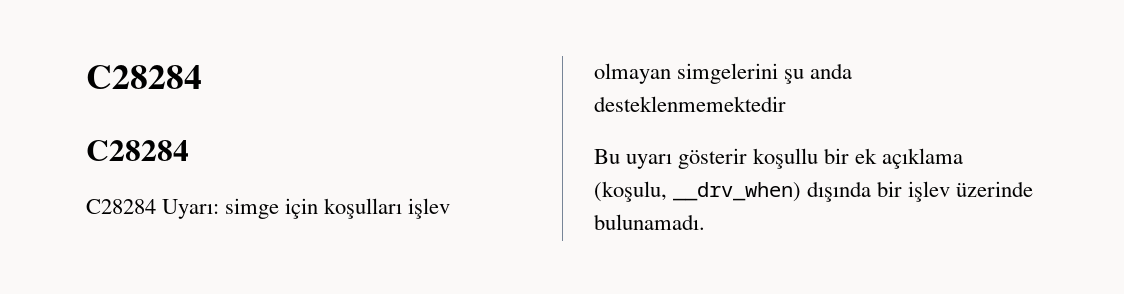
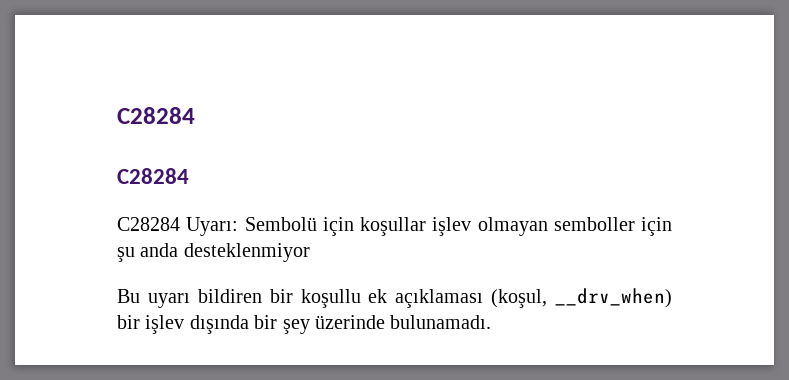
- C28284 Uyarı: simge için koşulları işlev olmayan simgelerini şu anda desteklenmemektedir
+ C28284 Uyarı: Sembolü için koşullar işlev olmayan semboller için şu anda desteklenmiyor
- Bu uyarı gösterir koşullu bir ek açıklama (koşulu, __drv_when) dışında bir işlev üzerinde bulunamadı.
+ Bu uyarı bildiren bir koşullu ek açıklaması (koşul, __drv_when) bir işlev dışında bir şey üzerinde bulunamadı.

